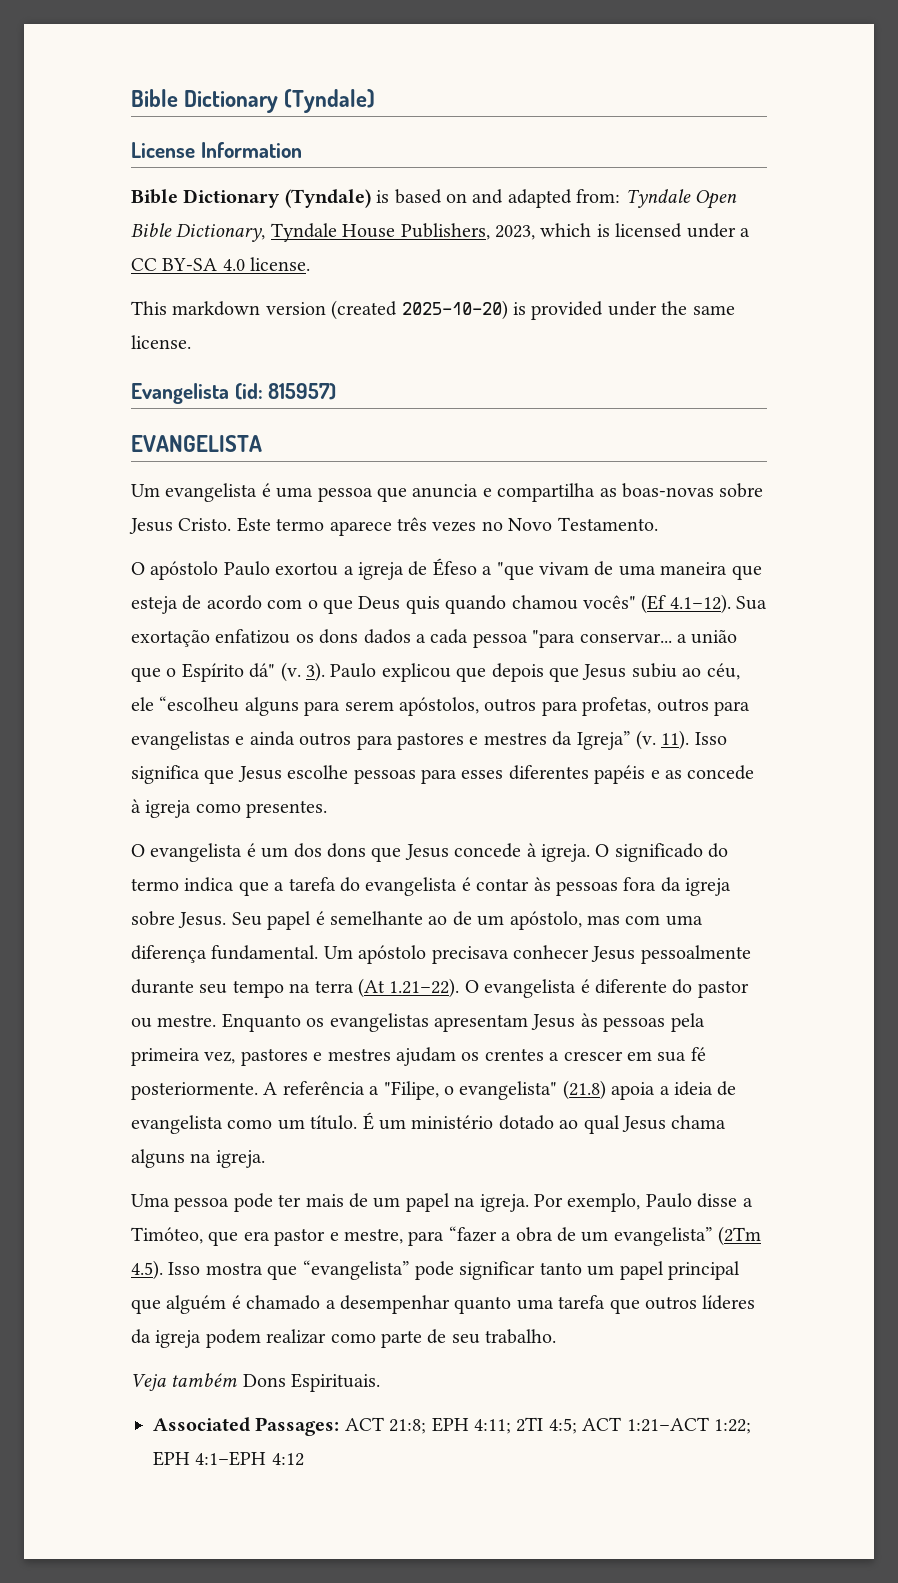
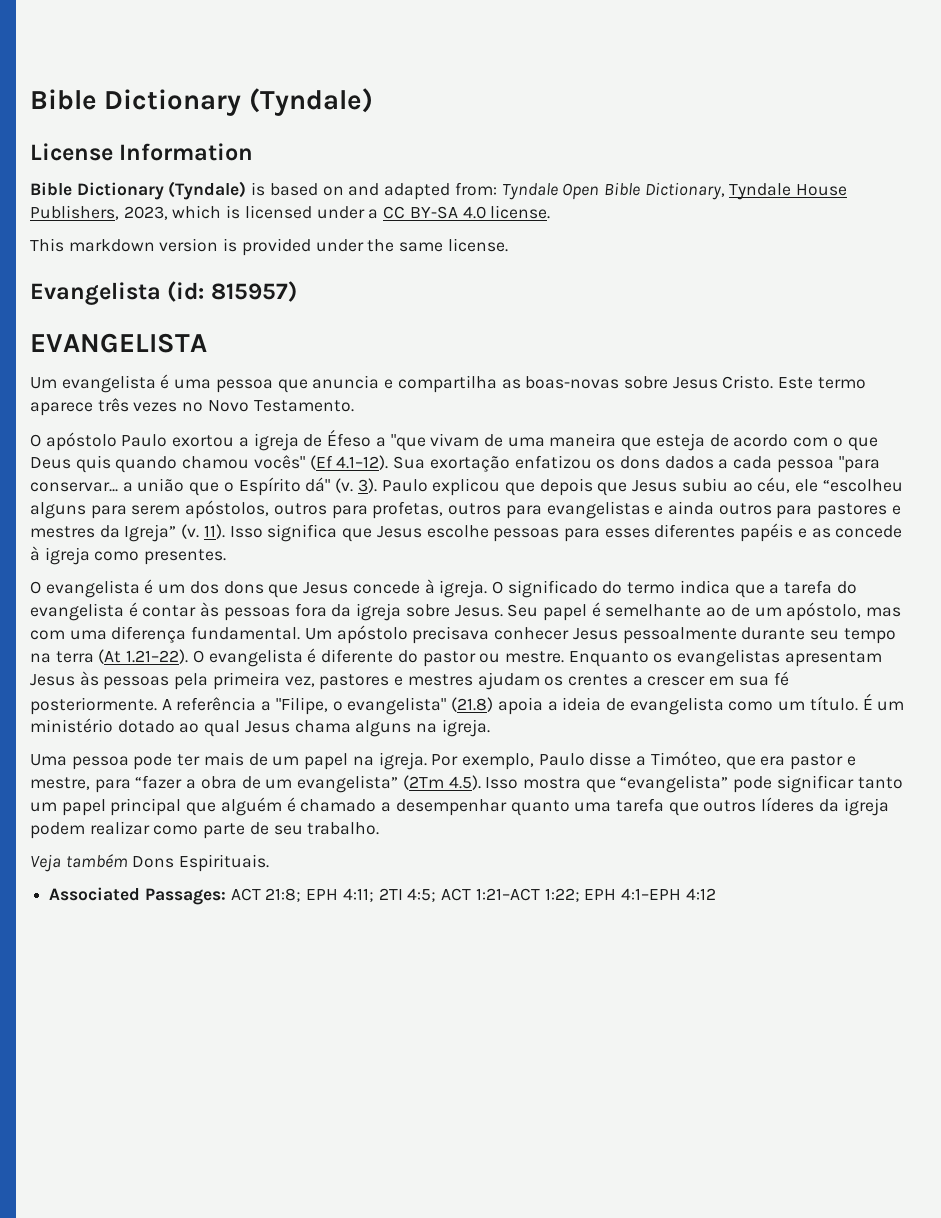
- This markdown version (created 2025-10-20) is provided under the same license.
+ This markdown version is provided under the same license.

